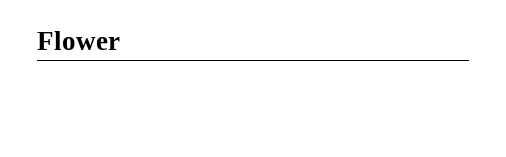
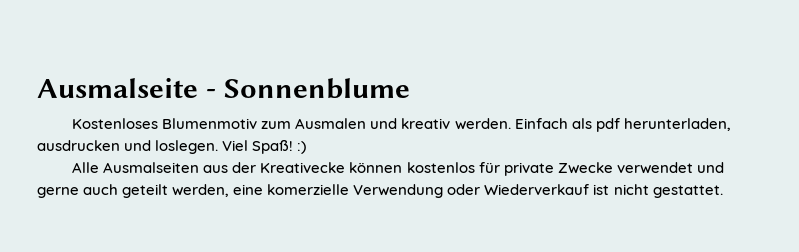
- Flower
+ Ausmalseite - Sonnenblume
+ Kostenloses Blumenmotiv zum Ausmalen und kreativ werden. Einfach als pdf herunterladen, ausdrucken und loslegen. Viel Spaß! :)
+ Alle Ausmalseiten aus der Kreativecke können kostenlos für private Zwecke verwendet und gerne auch geteilt werden, eine komerzielle Verwendung oder Wiederverkauf ist nicht gestattet.

